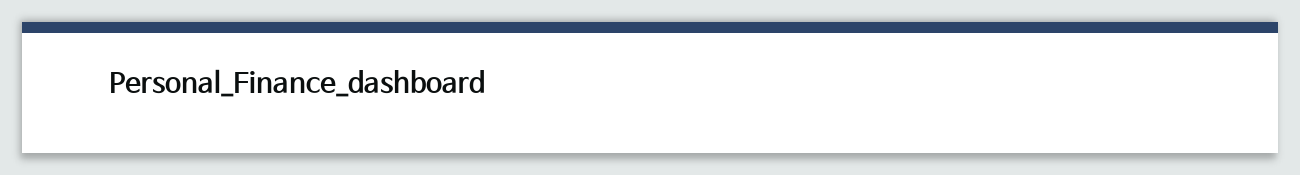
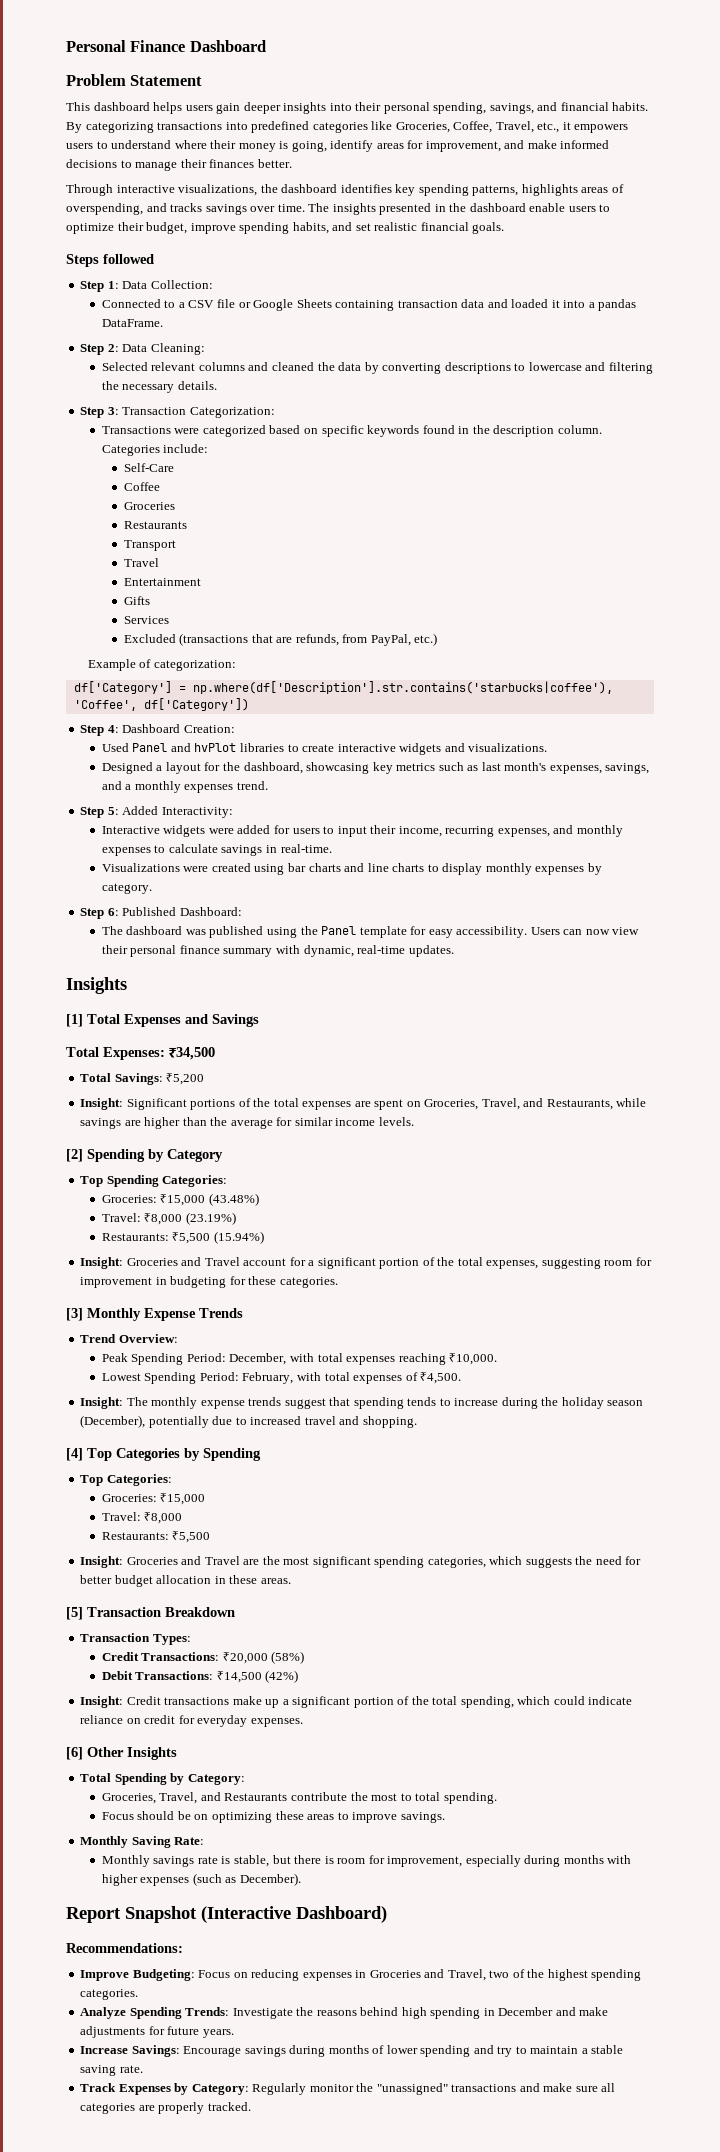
- Personal_Finance_dashboard
+ Personal Finance Dashboard
+ Problem Statement
+ This dashboard helps users gain deeper insights into their personal spending, savings, and financial habits. By categorizing transactions into predefined categories like Groceries, Coffee, Travel, etc., it empowers users to understand where their money is going, identify areas for improvement, and make informed decisions to manage their finances better.
+ Through interactive visualizations, the dashboard identifies key spending patterns, highlights areas of overspending, and tracks savings over time. The insights presented in the dashboard enable users to optimize their budget, improve spending habits, and set realistic financial goals.
+ Steps followed
+ Step 1: Data Collection:
+ Connected to a CSV file or Google Sheets containing transaction data and loaded it into a pandas DataFrame.
+ Step 2: Data Cleaning:
+ Selected relevant columns and cleaned the data by converting descriptions to lowercase and filtering the necessary details.
+ Step 3: Transaction Categorization:
+ Transactions were categorized based on specific keywords found in the description column. Categories include:
+ Self-Care
+ Coffee
+ Groceries
+ Restaurants
+ Transport
+ Travel
+ Entertainment
+ Gifts
+ Services
+ Excluded (transactions that are refunds, from PayPal, etc.)
+ Example of categorization:
+ df['Category'] = np.where(df['Description'].str.contains('starbucks|coffee'), 'Coffee', df['Category'])
+ Step 4: Dashboard Creation:
+ Used Panel and hvPlot libraries to create interactive widgets and visualizations.
+ Designed a layout for the dashboard, showcasing key metrics such as last month's expenses, savings, and a monthly expenses trend.
+ Step 5: Added Interactivity:
+ Interactive widgets were added for users to input their income, recurring expenses, and monthly expenses to calculate savings in real-time.
+ Visualizations were created using bar charts and line charts to display monthly expenses by category.
+ Step 6: Published Dashboard:
+ The dashboard was published using the Panel template for easy accessibility. Users can now view their personal finance summary with dynamic, real-time updates.
+ Insights
+ [1] Total Expenses and Savings
+ Total Expenses: ₹34,500
+ Total Savings: ₹5,200
+ Insight: Significant portions of the total expenses are spent on Groceries, Travel, and Restaurants, while savings are higher than the average for similar income levels.
+ [2] Spending by Category
+ Top Spending Categories:
+ Groceries: ₹15,000 (43.48%)
+ Travel: ₹8,000 (23.19%)
+ Restaurants: ₹5,500 (15.94%)
+ Insight: Groceries and Travel account for a significant portion of the total expenses, suggesting room for improvement in budgeting for these categories.
+ [3] Monthly Expense Trends
+ Trend Overview:
+ Peak Spending Period: December, with total expenses reaching ₹10,000.
+ Lowest Spending Period: February, with total expenses of ₹4,500.
+ Insight: The monthly expense trends suggest that spending tends to increase during the holiday season (December), potentially due to increased travel and shopping.
+ [4] Top Categories by Spending
+ Top Categories:
+ Groceries: ₹15,000
+ Travel: ₹8,000
+ Restaurants: ₹5,500
+ Insight: Groceries and Travel are the most significant spending categories, which suggests the need for better budget allocation in these areas.
+ [5] Transaction Breakdown
+ Transaction Types:
+ Credit Transactions: ₹20,000 (58%)
+ Debit Transactions: ₹14,500 (42%)
+ Insight: Credit transactions make up a significant portion of the total spending, which could indicate reliance on credit for everyday expenses.
+ [6] Other Insights
+ Total Spending by Category:
+ Groceries, Travel, and Restaurants contribute the most to total spending.
+ Focus should be on optimizing these areas to improve savings.
+ Monthly Saving Rate:
+ Monthly savings rate is stable, but there is room for improvement, especially during months with higher expenses (such as December).
+ Report Snapshot (Interactive Dashboard)
+ Recommendations:
+ Improve Budgeting: Focus on reducing expenses in Groceries and Travel, two of the highest spending categories.
+ Analyze Spending Trends: Investigate the reasons behind high spending in December and make adjustments for future years.
+ Increase Savings: Encourage savings during months of lower spending and try to maintain a stable saving rate.
+ Track Expenses by Category: Regularly monitor the "unassigned" transactions and make sure all categories are properly tracked.

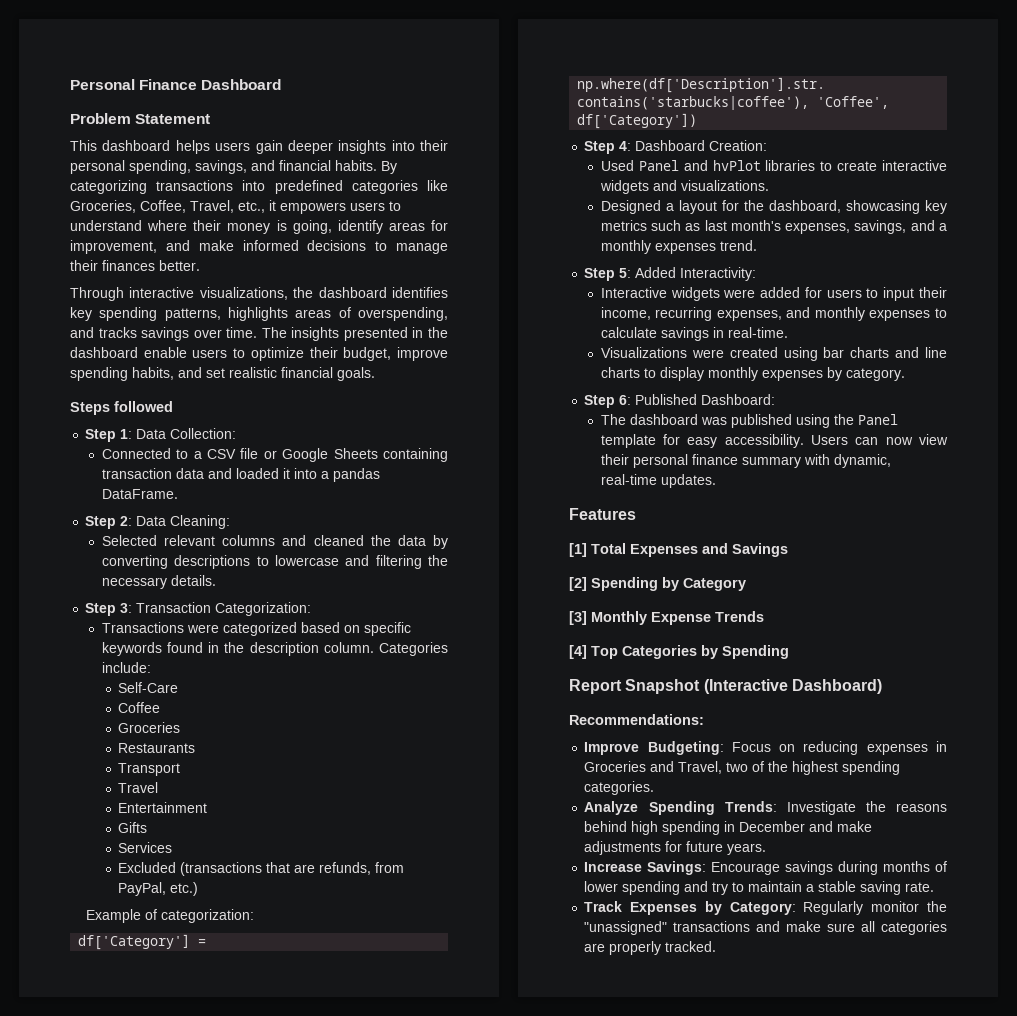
  Users can now view their personal finance summary with dynamic, real-time updates.
- Insights
+ Features
- Total Expenses: ₹34,500
- Total Savings: ₹5,200
- Insight: Significant portions of the total expenses are spent on Groceries, Travel, and Restaurants, while savings are higher than the average for similar income levels.
  [2] Spending by Category
- Top Spending Categories:
- Groceries: ₹15,000 (43.48%)
- Travel: ₹8,000 (23.19%)
- Restaurants: ₹5,500 (15.94%)
- Insight: Groceries and Travel account for a significant portion of the total expenses, suggesting room for improvement in budgeting for these categories.
  [3] Monthly Expense Trends
- Trend Overview:
- Peak Spending Period: December, with total expenses reaching ₹10,000.
- Lowest Spending Period: February, with total expenses of ₹4,500.
- Insight: The monthly expense trends suggest that spending tends to increase during the holiday season (December), potentially due to increased travel and shopping.
- Top Categories:
- Groceries: ₹15,000
- Travel: ₹8,000
- Restaurants: ₹5,500
- Insight: Groceries and Travel are the most significant spending categories, which suggests the need for better budget allocation in these areas.
- [5] Transaction Breakdown
- Transaction Types:
- Credit Transactions: ₹20,000 (58%)
- Debit Transactions: ₹14,500 (42%)
- Insight: Credit transactions make up a significant portion of the total spending, which could indicate reliance on credit for everyday expenses.
- [6] Other Insights
- Total Spending by Category:
- Groceries, Travel, and Restaurants contribute the most to total spending.
- Focus should be on optimizing these areas to improve savings.
- Monthly Saving Rate:
- Monthly savings rate is stable, but there is room for improvement, especially during months with higher expenses (such as December).

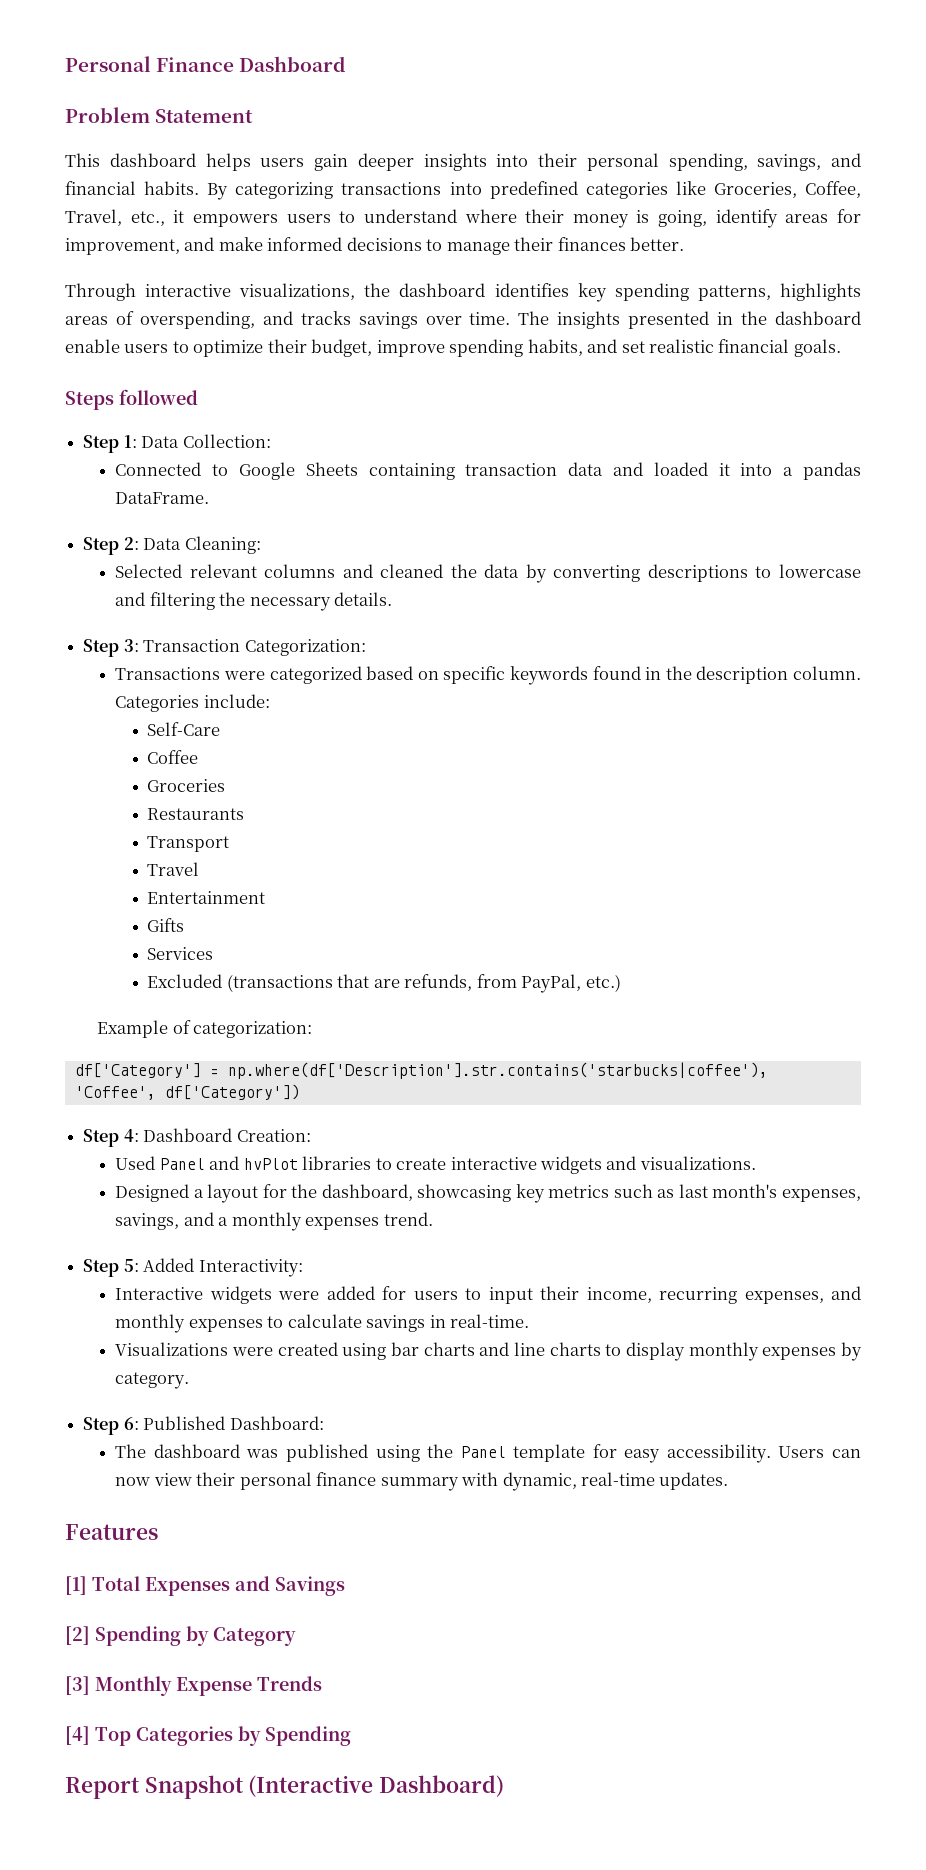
- Connected to a CSV file or Google Sheets containing transaction data and loaded it into a pandas DataFrame.
+ Connected to Google Sheets containing transaction data and loaded it into a pandas DataFrame.
- Recommendations:
- Improve Budgeting: Focus on reducing expenses in Groceries and Travel, two of the highest spending categories.
- Analyze Spending Trends: Investigate the reasons behind high spending in December and make adjustments for future years.
- Increase Savings: Encourage savings during months of lower spending and try to maintain a stable saving rate.
- Track Expenses by Category: Regularly monitor the "unassigned" transactions and make sure all categories are properly tracked.

